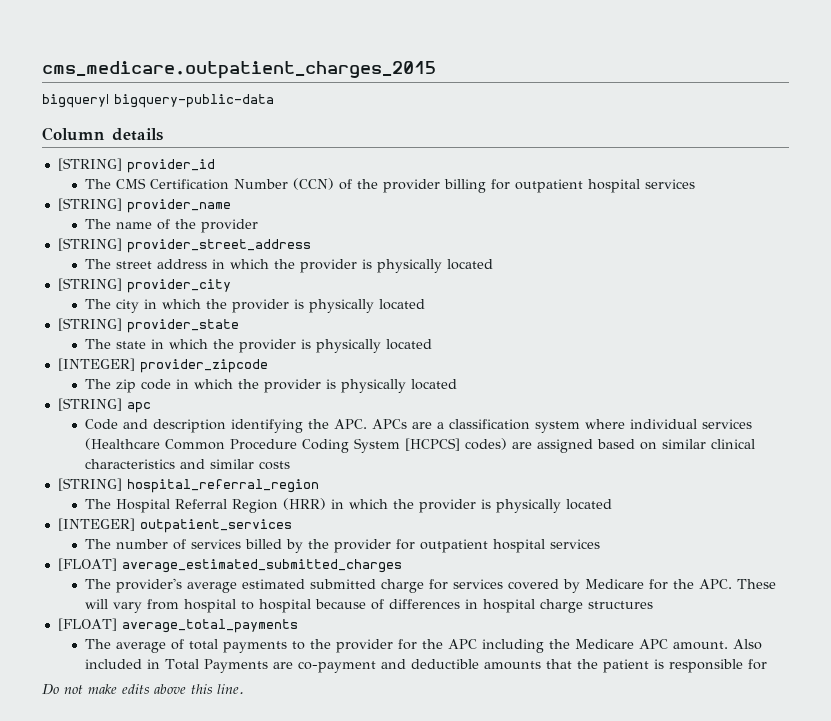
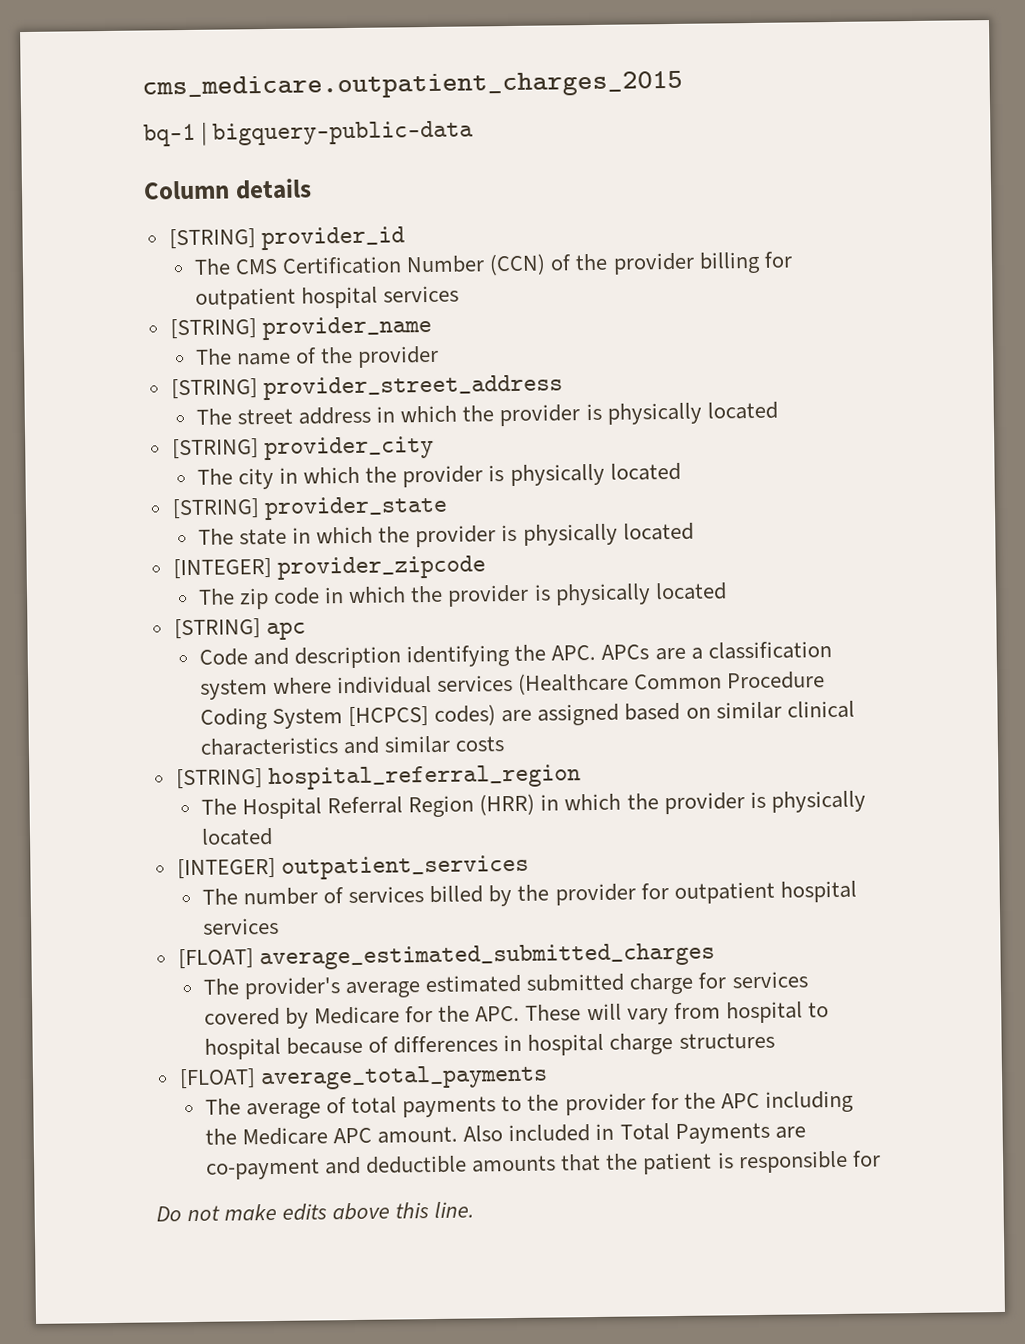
- bigquery| bigquery-public-data
+ bq-1 | bigquery-public-data

